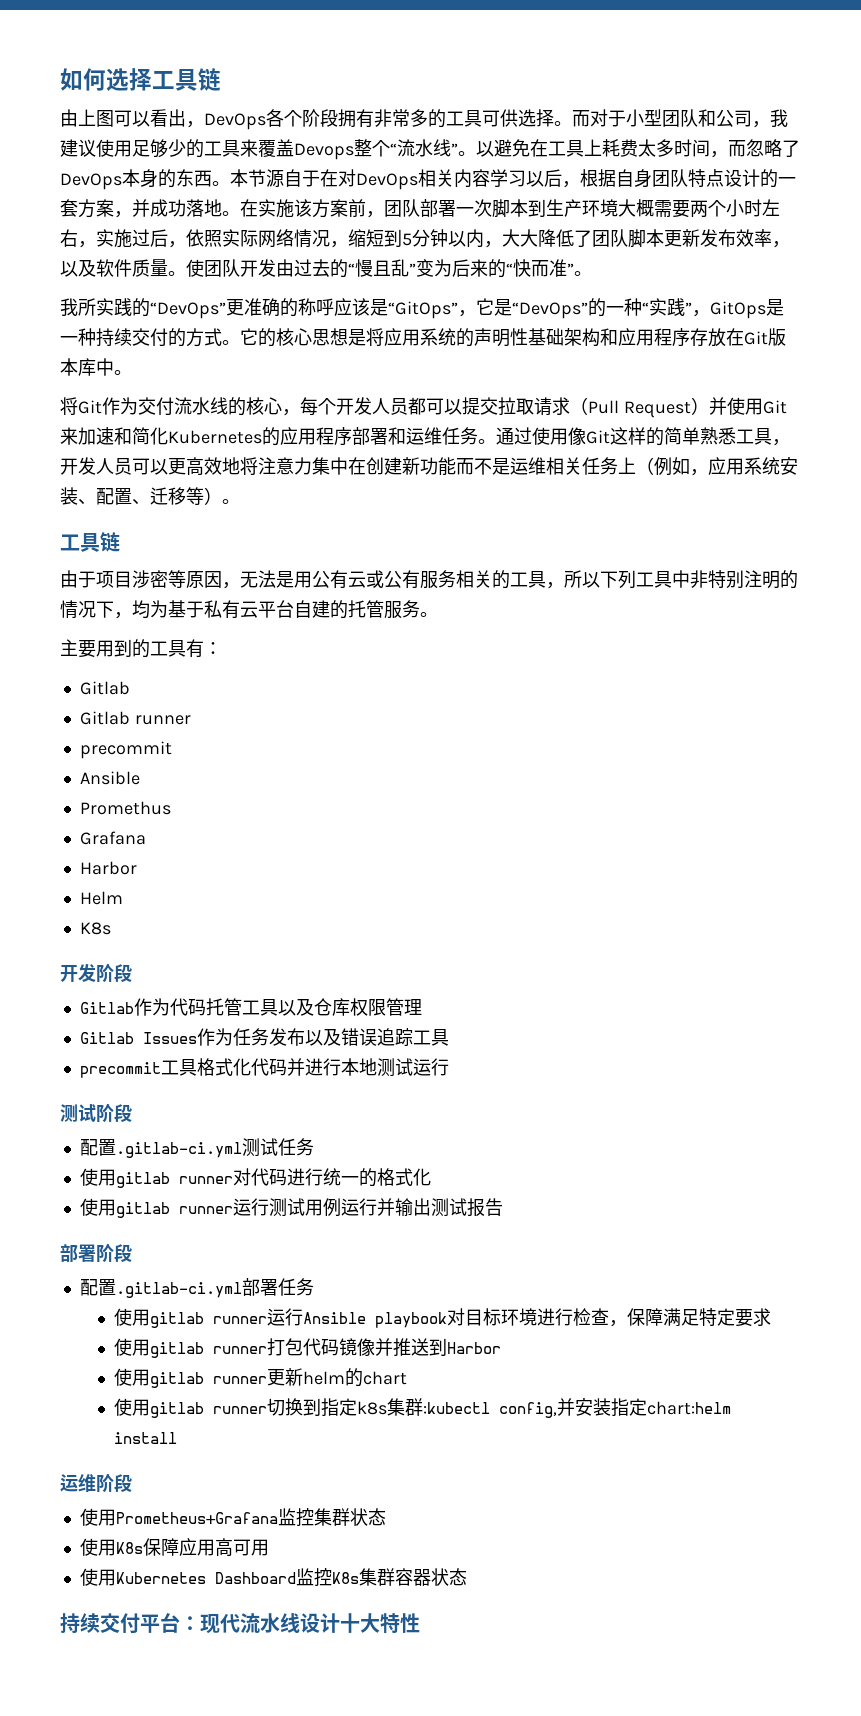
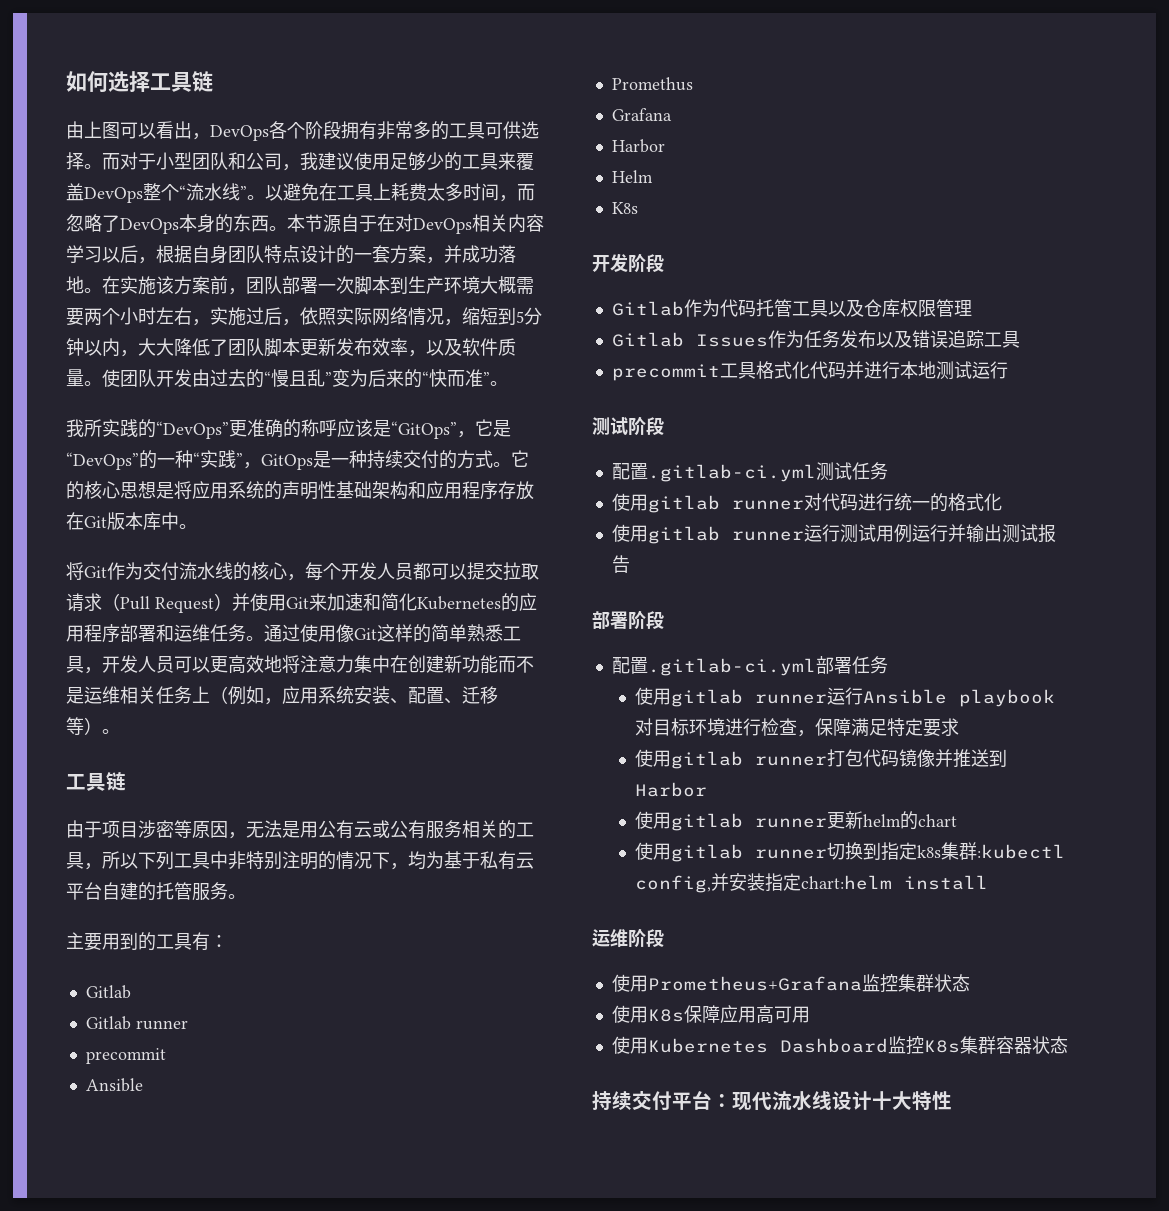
- 而对于小型团队和公司，我建议使用足够少的工具来覆盖Devops整个“流水线”。
+ 而对于小型团队和公司，我建议使用足够少的工具来覆盖DevOps整个“流水线”。

